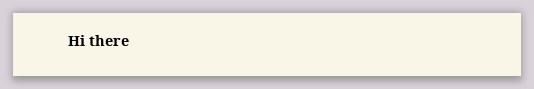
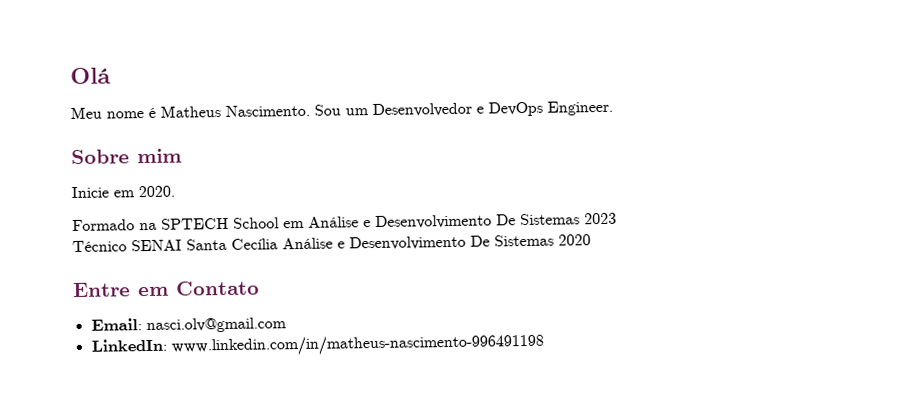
- Hi there
+ Olá
+ Meu nome é Matheus Nascimento. Sou um Desenvolvedor e DevOps Engineer.
+ Sobre mim
+ Inicie em 2020.
+ Formado na SPTECH School em Análise e Desenvolvimento De Sistemas 2023
+ Técnico SENAI Santa Cecília Análise e Desenvolvimento De Sistemas 2020
+ Entre em Contato
+ Email: nasci.olv@gmail.com
+ LinkedIn: www.linkedin.com/in/matheus-nascimento-996491198

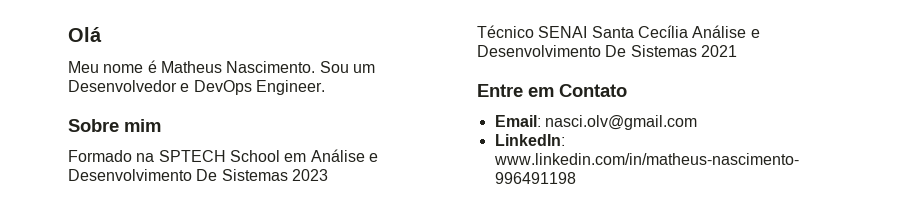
- Inicie em 2020.
- Técnico SENAI Santa Cecília Análise e Desenvolvimento De Sistemas 2020
+ Técnico SENAI Santa Cecília Análise e Desenvolvimento De Sistemas 2021

